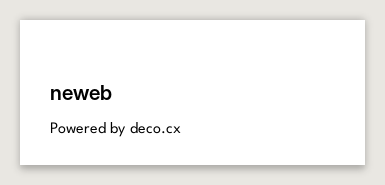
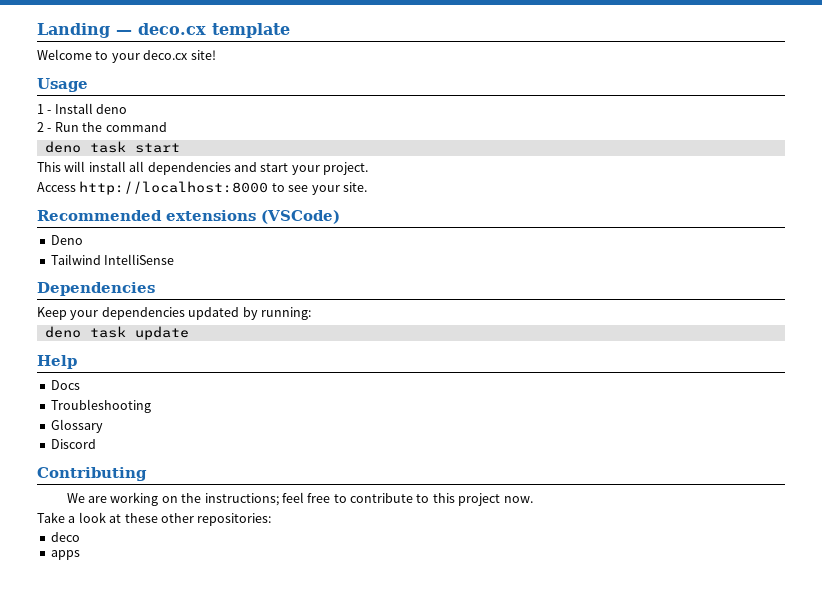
- neweb
- Powered by deco.cx
+ Landing — deco.cx template
+ Welcome to your deco.cx site!
+ Usage
+ 1 - Install deno
+ 2 - Run the command
+ deno task start
+ This will install all dependencies and start your project.
+ Access http://localhost:8000 to see your site.
+ Recommended extensions (VSCode)
+ Deno
+ Tailwind IntelliSense
+ Dependencies
+ Keep your dependencies updated by running:
+ deno task update
+ Help
+ Docs
+ Troubleshooting
+ Glossary
+ Discord
+ Contributing
+ We are working on the instructions; feel free to contribute to this project now.
+ Take a look at these other repositories:
+ deco
+ apps

